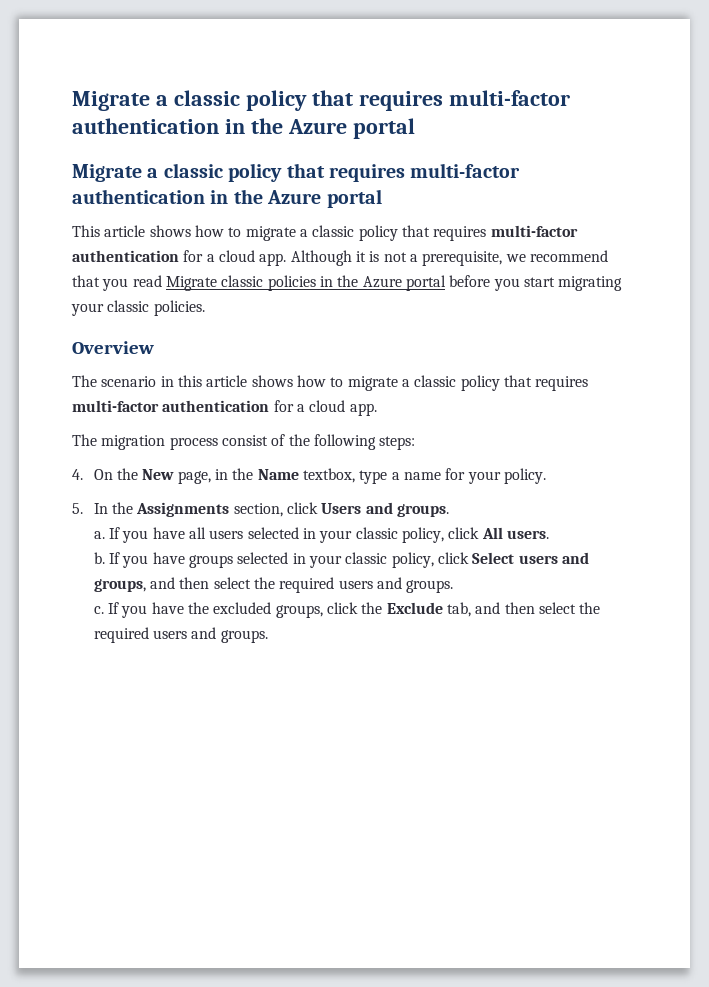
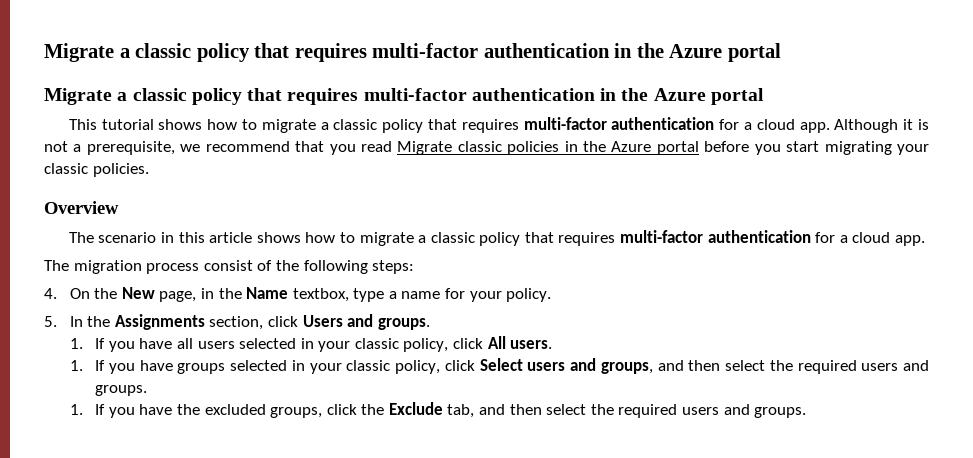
- This article shows how to migrate a classic policy that requires multi-factor authentication for a cloud app.
+ This tutorial shows how to migrate a classic policy that requires multi-factor authentication for a cloud app.
- a. If you have all users selected in your classic policy, click All users.
+ 1. If you have all users selected in your classic policy, click All users.
- b. If you have groups selected in your classic policy, click Select users and groups, and then select the required users and groups.
+ 1. If you have groups selected in your classic policy, click Select users and groups, and then select the required users and groups.
- c. If you have the excluded groups, click the Exclude tab, and then select the required users and groups.
+ 1. If you have the excluded groups, click the Exclude tab, and then select the required users and groups.

